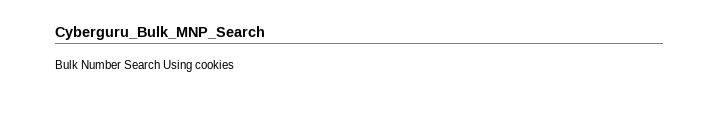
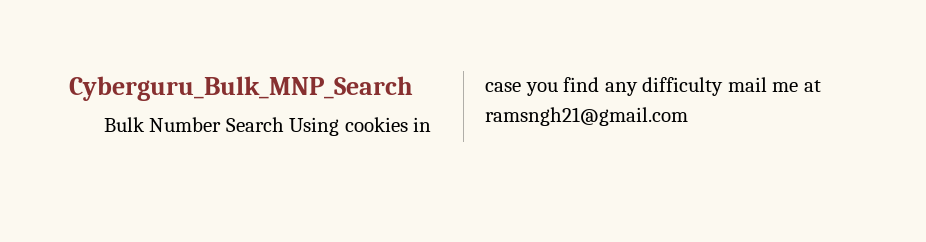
- Bulk Number Search Using cookies
+ Bulk Number Search Using cookies in case you find any difficulty mail me at ramsngh21@gmail.com

